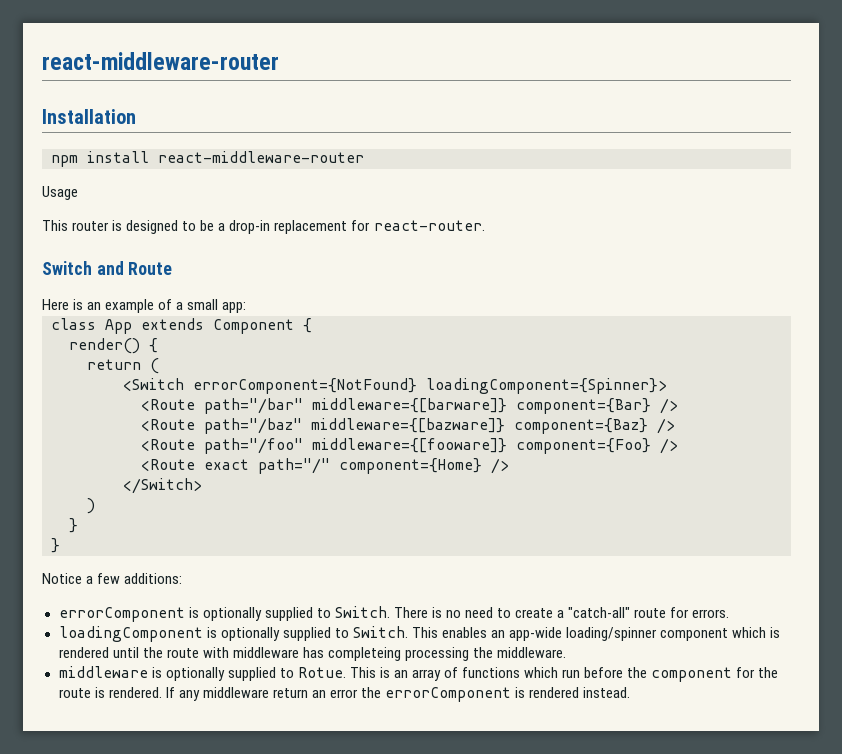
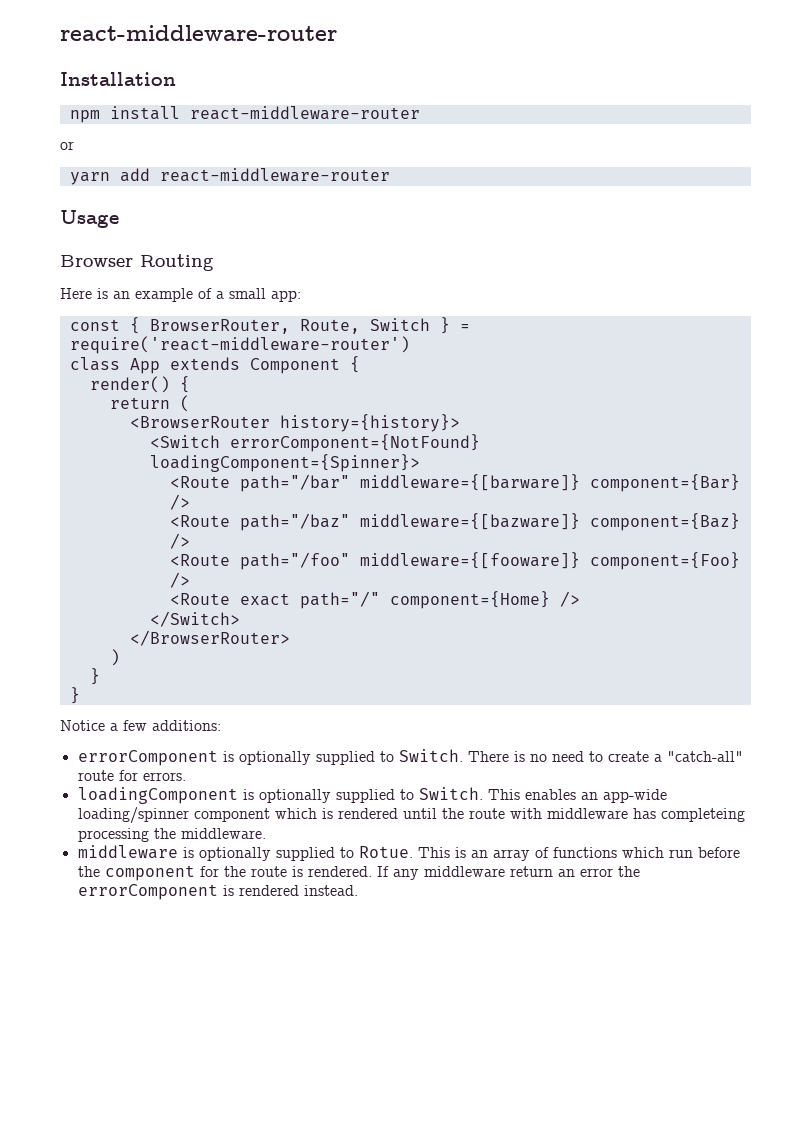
+ or
+ yarn add react-middleware-router
  Usage
- This router is designed to be a drop-in replacement for react-router.
- Switch and Route
+ Browser Routing
+ const { BrowserRouter, Route, Switch } = require('react-middleware-router')
+ <BrowserRouter history={history}>
+ </BrowserRouter>

